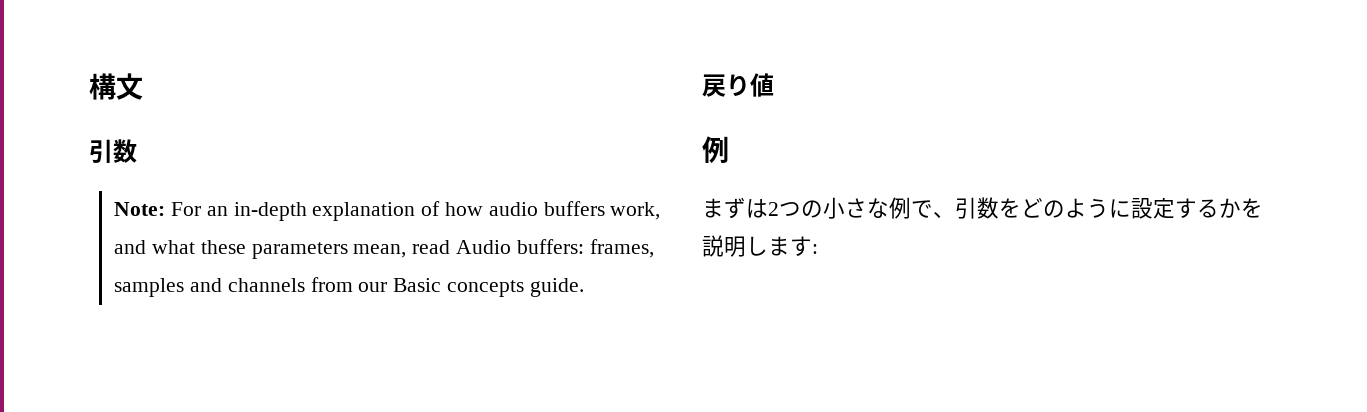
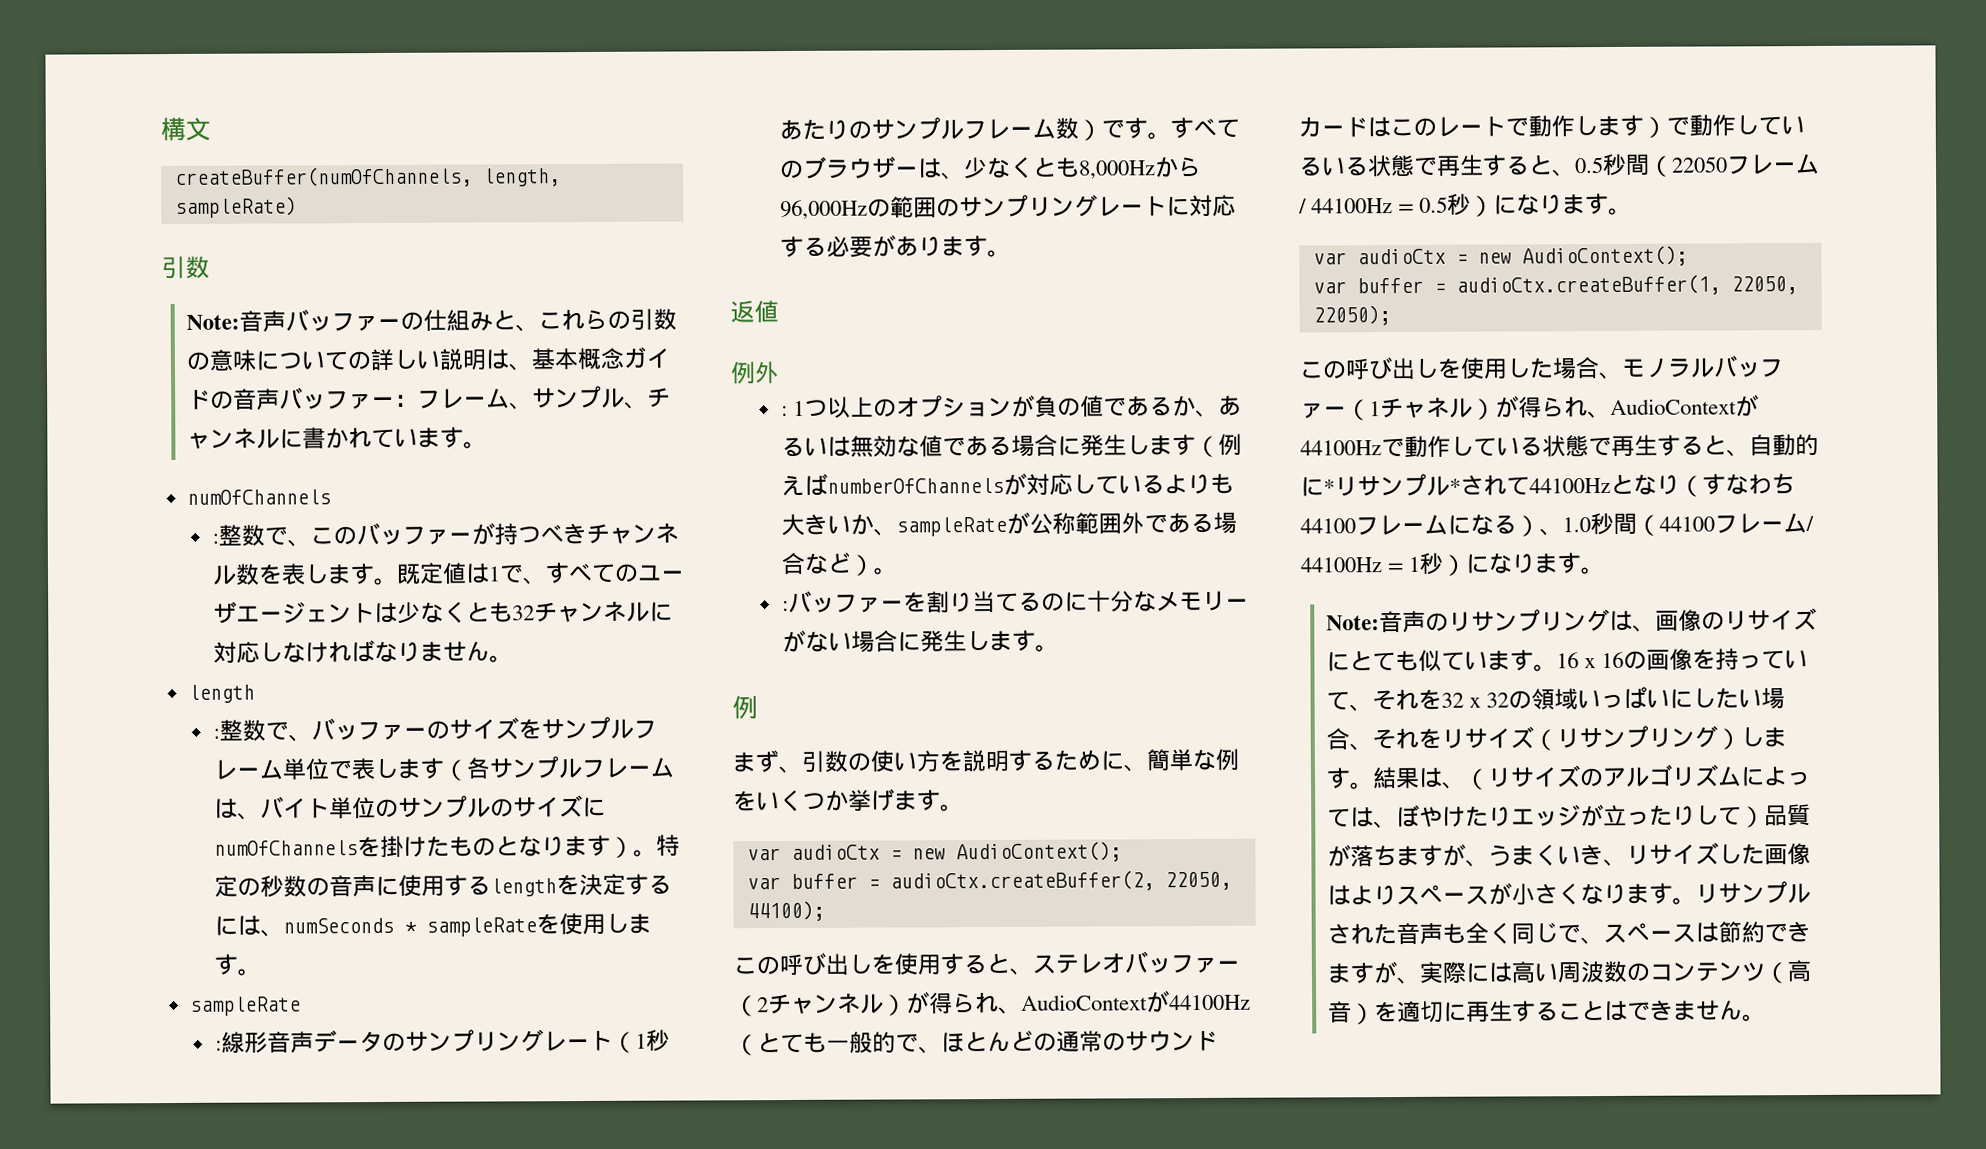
+ createBuffer(numOfChannels, length, sampleRate)
- Note: For an in-depth explanation of how audio buffers work, and what these parameters mean, read Audio buffers: frames, samples and channels from our Basic concepts guide.
- 戻り値
+ Note:音声バッファーの仕組みと、これらの引数の意味についての詳しい説明は、基本概念ガイドの音声バッファー：フレーム、サンプル、チャンネルに書かれています。
+ numOfChannels
+ :整数で、このバッファーが持つべきチャンネル数を表します。既定値は1で、すべてのユーザエージェントは少なくとも32チャンネルに対応しなければなりません。
+ length
+ :整数で、バッファーのサイズをサンプルフレーム単位で表します（各サンプルフレームは、バイト単位のサンプルのサイズにnumOfChannelsを掛けたものとなります）。特定の秒数の音声に使用するlengthを決定するには、numSeconds * sampleRateを使用します。
+ sampleRate
+ :線形音声データのサンプリングレート（1秒あたりのサンプルフレーム数）です。すべてのブラウザーは、少なくとも8,000Hzから96,000Hzの範囲のサンプリングレートに対応する必要があります。
+ 返値
+ 例外
+ : 1つ以上のオプションが負の値であるか、あるいは無効な値である場合に発生します（例えばnumberOfChannelsが対応しているよりも大きいか、sampleRateが公称範囲外である場合など）。
+ :バッファーを割り当てるのに十分なメモリーがない場合に発生します。
  例
- まずは2つの小さな例で、引数をどのように設定するかを説明します:
+ まず、引数の使い方を説明するために、簡単な例をいくつか挙げます。
+ var audioCtx = new AudioContext();
+ var buffer = audioCtx.createBuffer(2, 22050, 44100);
+ この呼び出しを使用すると、ステレオバッファー（2チャンネル）が得られ、AudioContextが44100Hz（とても一般的で、ほとんどの通常のサウンドカードはこのレートで動作します）で動作しているいる状態で再生すると、0.5秒間（22050フレーム/ 44100Hz = 0.5秒）になります。
+ var audioCtx = new AudioContext();
+ var buffer = audioCtx.createBuffer(1, 22050, 22050);
+ この呼び出しを使用した場合、モノラルバッファー（1チャネル）が得られ、AudioContextが44100Hzで動作している状態で再生すると、自動的に*リサンプル*されて44100Hzとなり（すなわち44100フレームになる）、1.0秒間（44100フレーム/ 44100Hz = 1秒）になります。
+ Note:音声のリサンプリングは、画像のリサイズにとても似ています。16 x 16の画像を持っていて、それを32 x 32の領域いっぱいにしたい場合、それをリサイズ（リサンプリング）します。結果は、（リサイズのアルゴリズムによっては、ぼやけたりエッジが立ったりして）品質が落ちますが、うまくいき、リサイズした画像はよりスペースが小さくなります。リサンプルされた音声も全く同じで、スペースは節約できますが、実際には高い周波数のコンテンツ（高音）を適切に再生することはできません。

